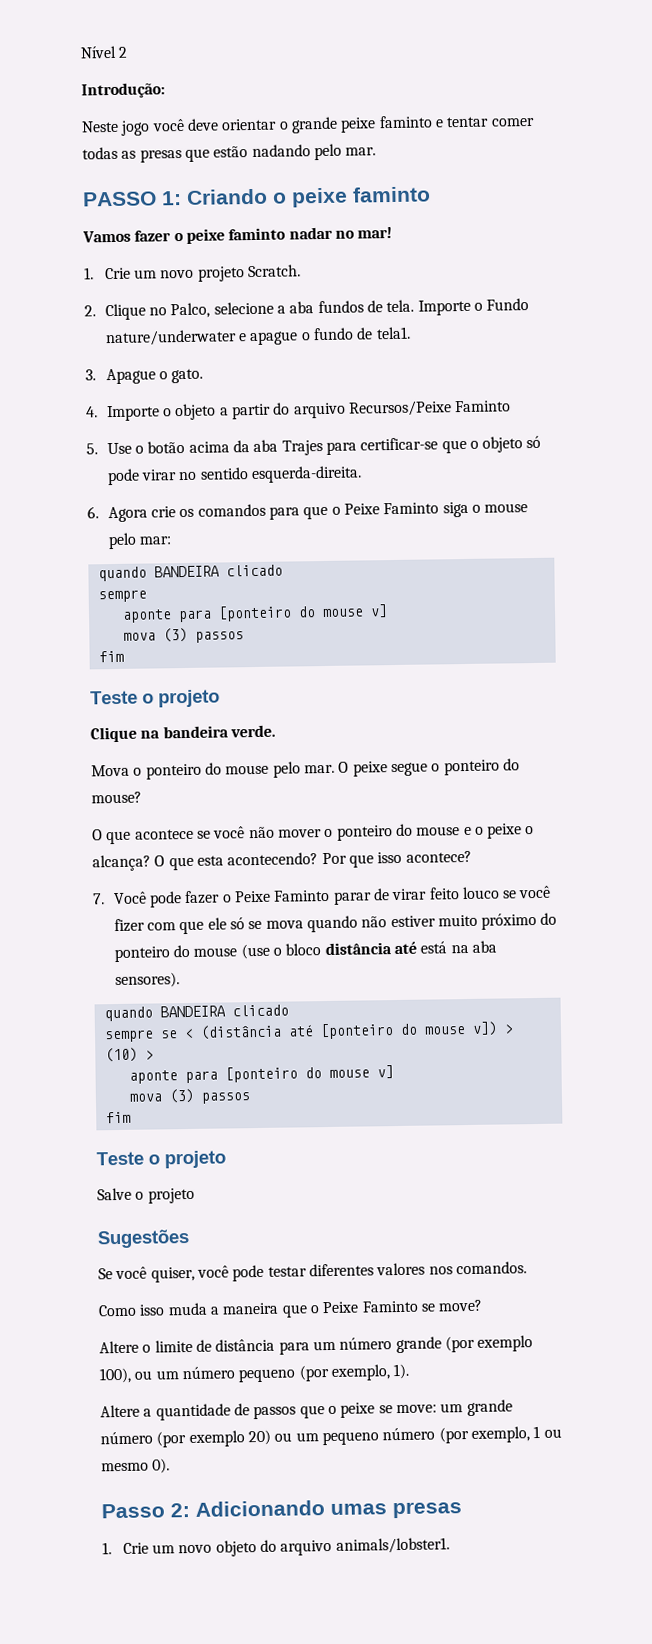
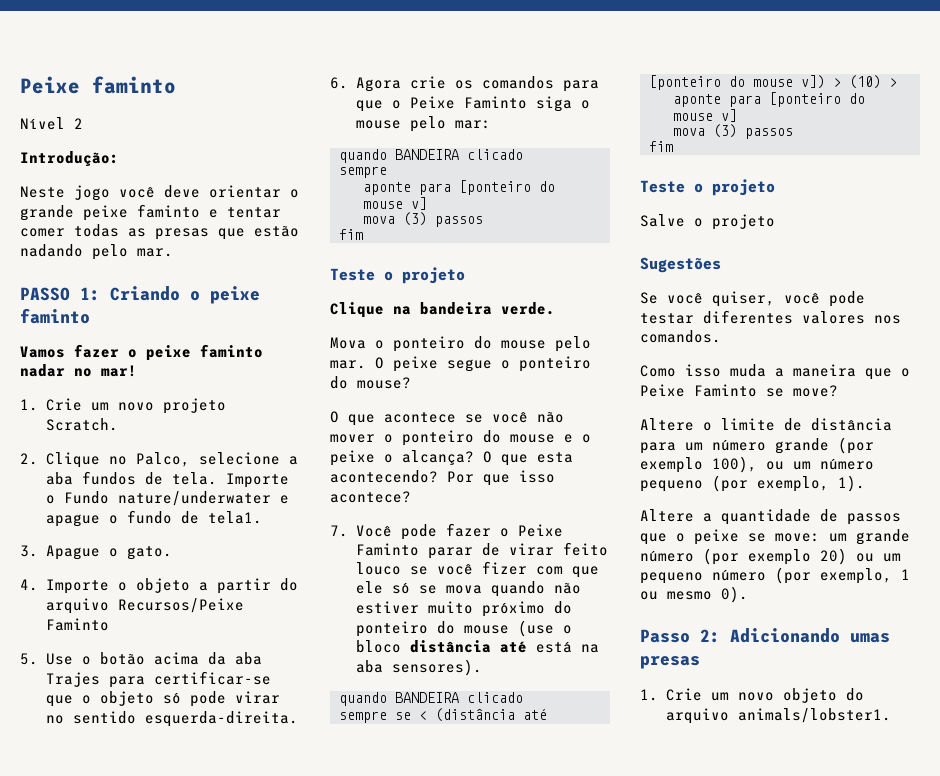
+ Peixe faminto

